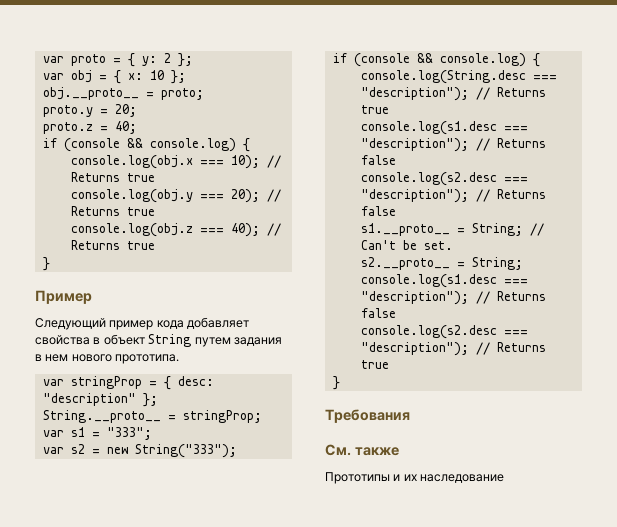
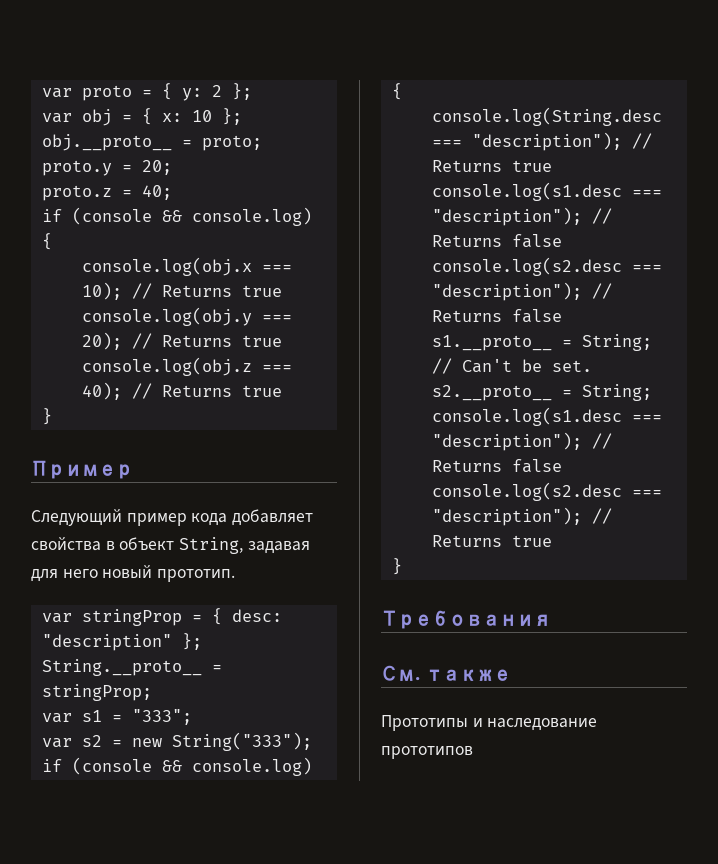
- Следующий пример кода добавляет свойства в объект String путем задания в нем нового прототипа.
+ Следующий пример кода добавляет свойства в объект String, задавая для него новый прототип.
- Прототипы и их наследование
+ Прототипы и наследование прототипов

